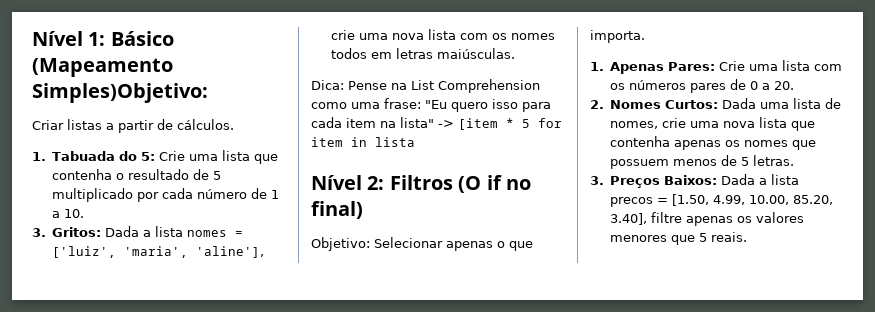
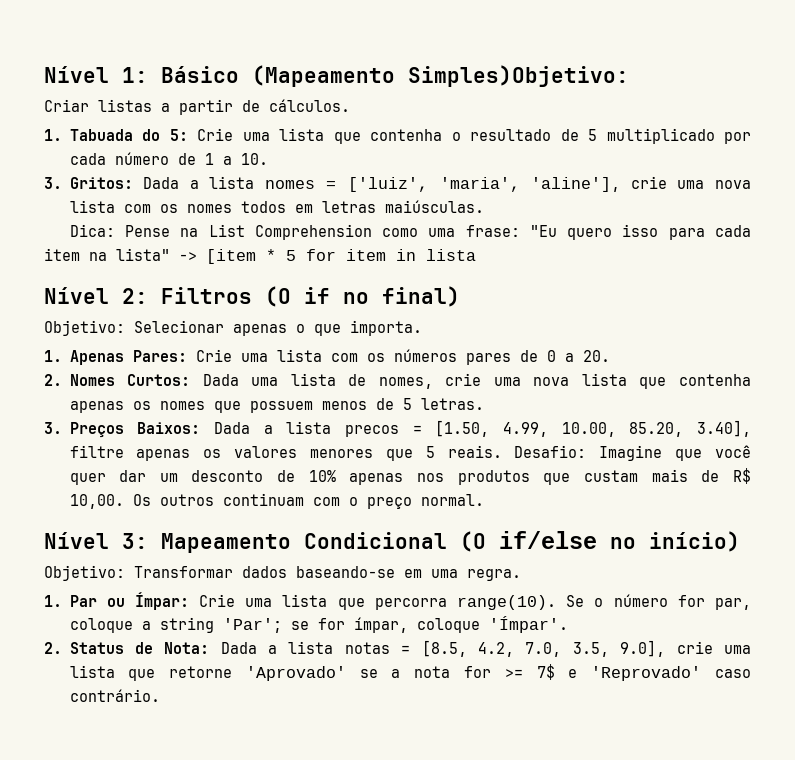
+ Desafio: Imagine que você quer dar um desconto de 10% apenas nos produtos que custam mais de R$ 10,00. Os outros continuam com o preço normal.
+ Nível 3: Mapeamento Condicional (O if/else no início)
+ Objetivo: Transformar dados baseando-se em uma regra.
+ 1. Par ou Ímpar: Crie uma lista que percorra range(10). Se o número for par, coloque a string 'Par'; se for ímpar, coloque 'Ímpar'.
+ 2. Status de Nota: Dada a lista notas = [8.5, 4.2, 7.0, 3.5, 9.0], crie uma lista que retorne 'Aprovado' se a nota for >= 7$ e 'Reprovado' caso contrário.

